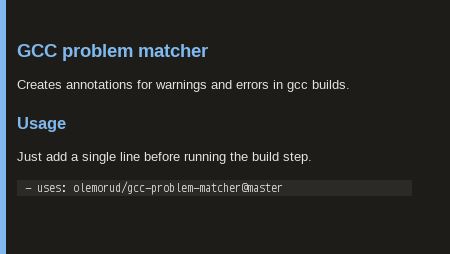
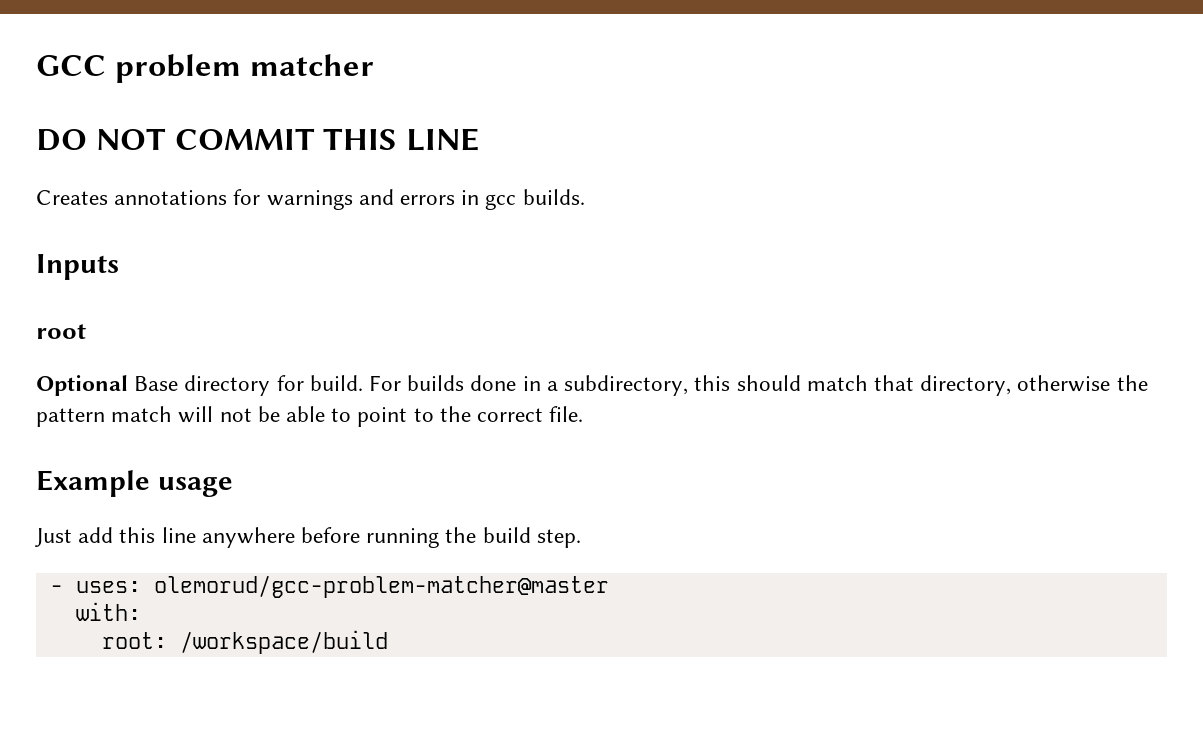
+ DO NOT COMMIT THIS LINE
- Usage
+ Inputs
+ root
+ Optional Base directory for build. For builds done in a subdirectory, this should match that directory, otherwise the pattern match will not be able to point to the correct file.
+ Example usage
- Just add a single line before running the build step.
+ Just add this line anywhere before running the build step.
+ with:
+ root: /workspace/build

